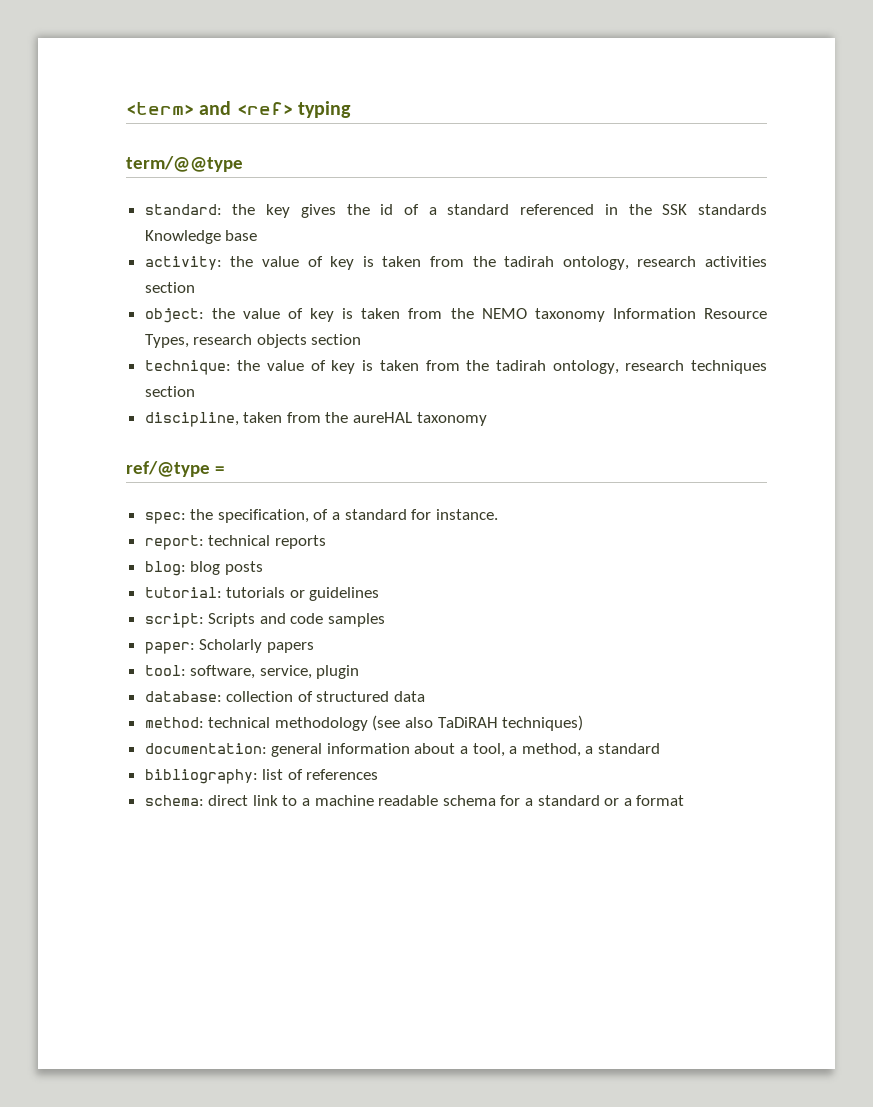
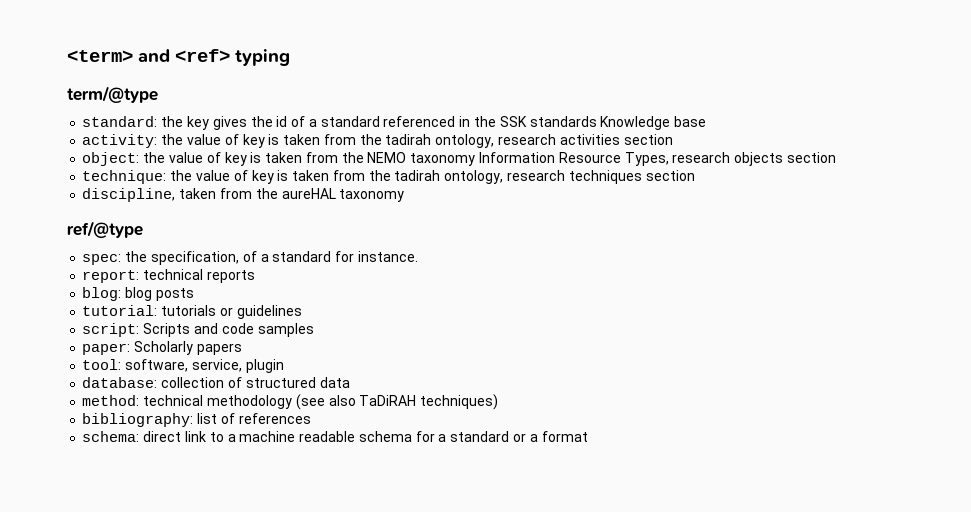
- term/@@type
+ term/@type
- ref/@type =
+ ref/@type
- documentation: general information about a tool, a method, a standard

